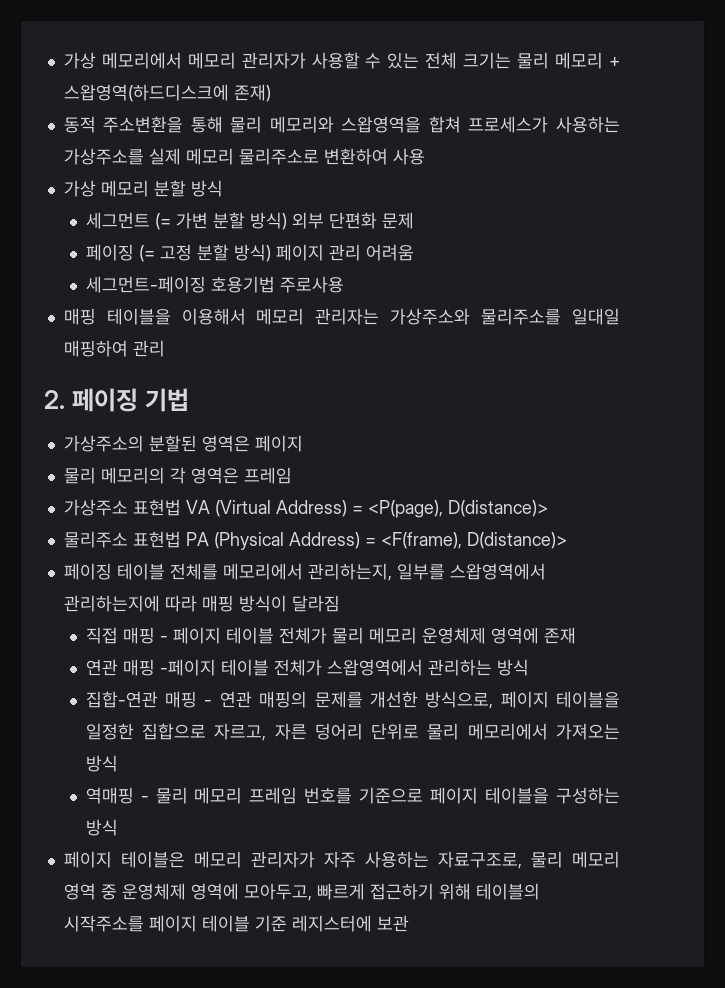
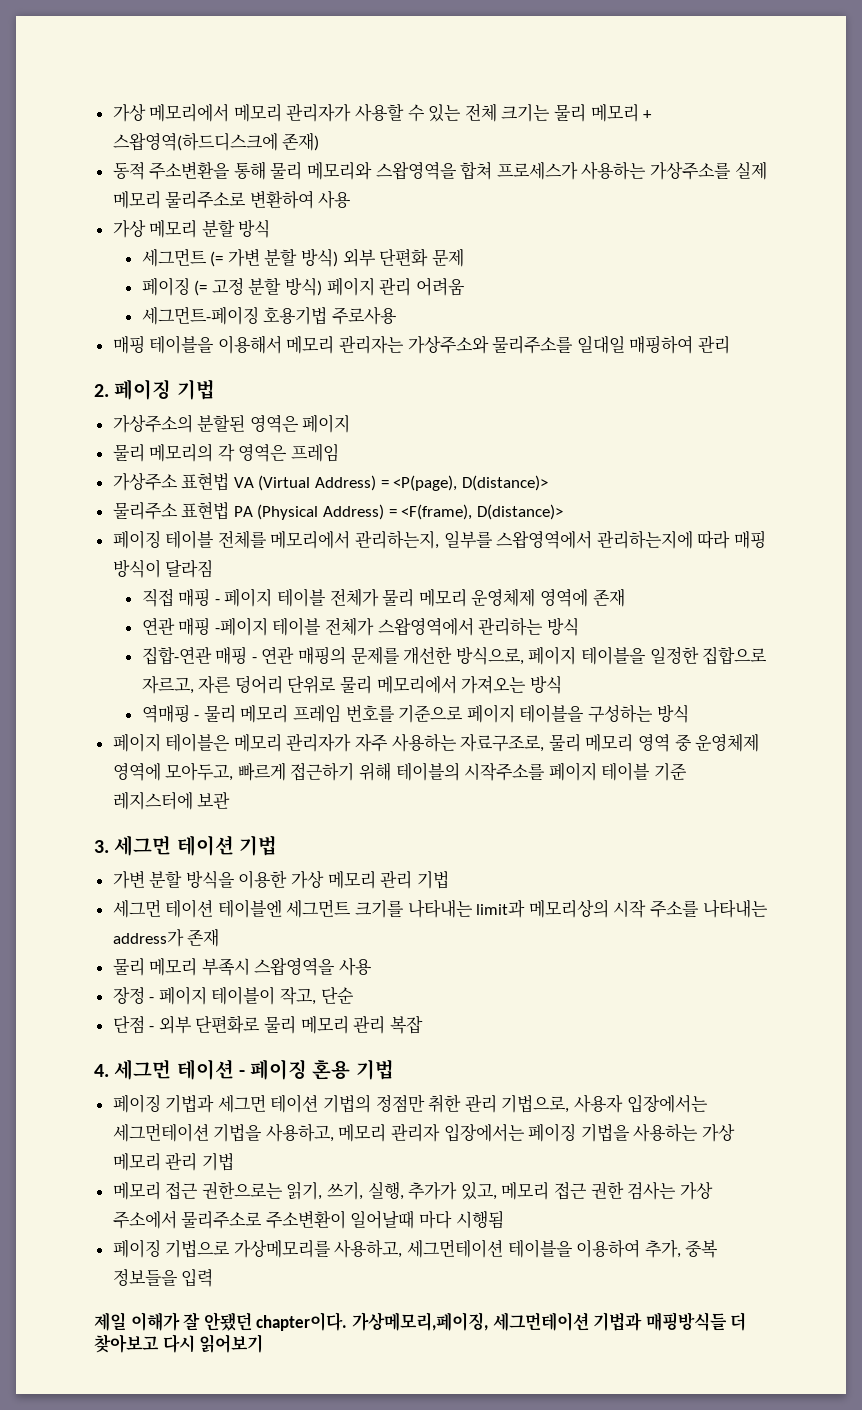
+ 3. 세그먼 테이션 기법
+ 가변 분할 방식을 이용한 가상 메모리 관리 기법
+ 세그먼 테이션 테이블엔 세그먼트 크기를 나타내는 limit과 메모리상의 시작 주소를 나타내는 address가 존재
+ 물리 메모리 부족시 스왑영역을 사용
+ 장정 - 페이지 테이블이 작고, 단순
+ 단점 - 외부 단편화로 물리 메모리 관리 복잡
+ 4. 세그먼 테이션 - 페이징 혼용 기법
+ 페이징 기법과 세그먼 테이션 기법의 정점만 취한 관리 기법으로, 사용자 입장에서는 세그먼테이션 기법을 사용하고, 메모리 관리자 입장에서는 페이징 기법을 사용하는 가상 메모리 관리 기법
+ 메모리 접근 권한으로는 읽기, 쓰기, 실행, 추가가 있고, 메모리 접근 권한 검사는 가상 주소에서 물리주소로 주소변환이 일어날때 마다 시행됨
+ 페이징 기법으로 가상메모리를 사용하고, 세그먼테이션 테이블을 이용하여 추가, 중복 정보들을 입력
+ 제일 이해가 잘 안됐던 chapter이다. 가상메모리,페이징, 세그먼테이션 기법과 매핑방식들 더 찾아보고 다시 읽어보기

